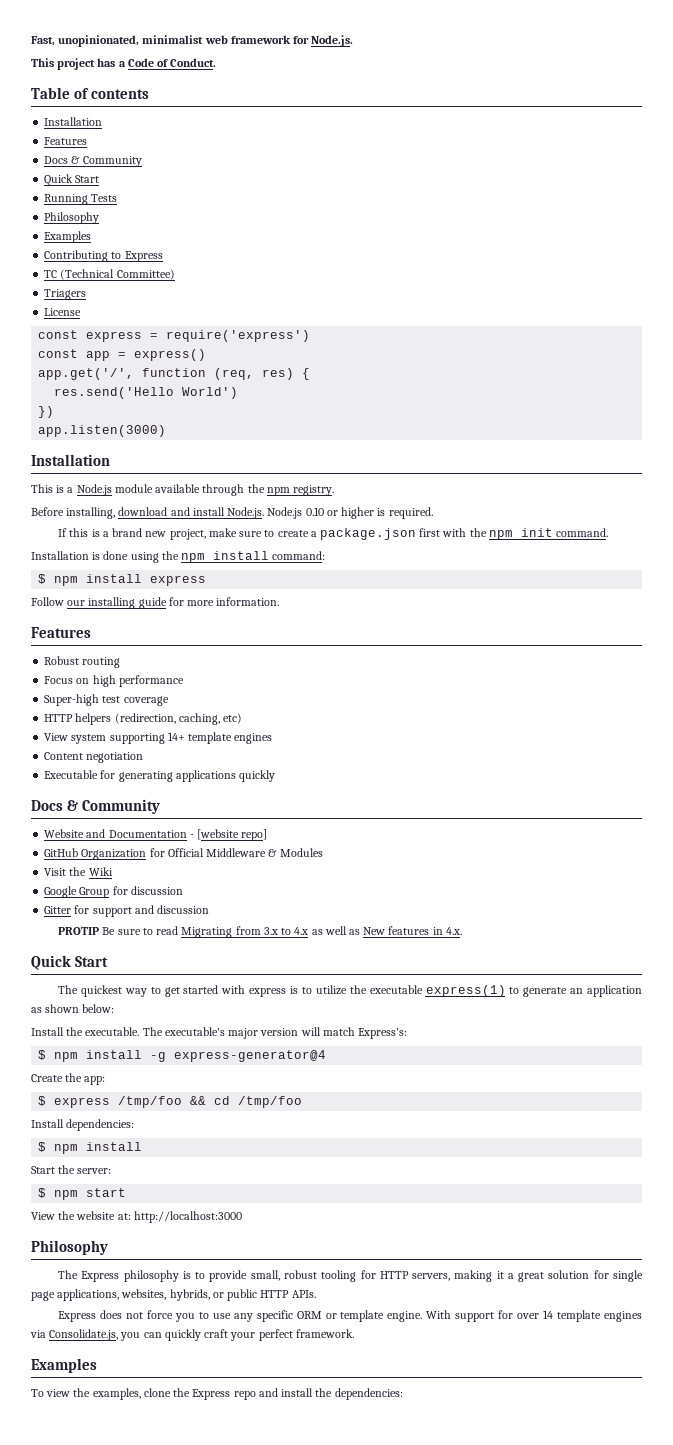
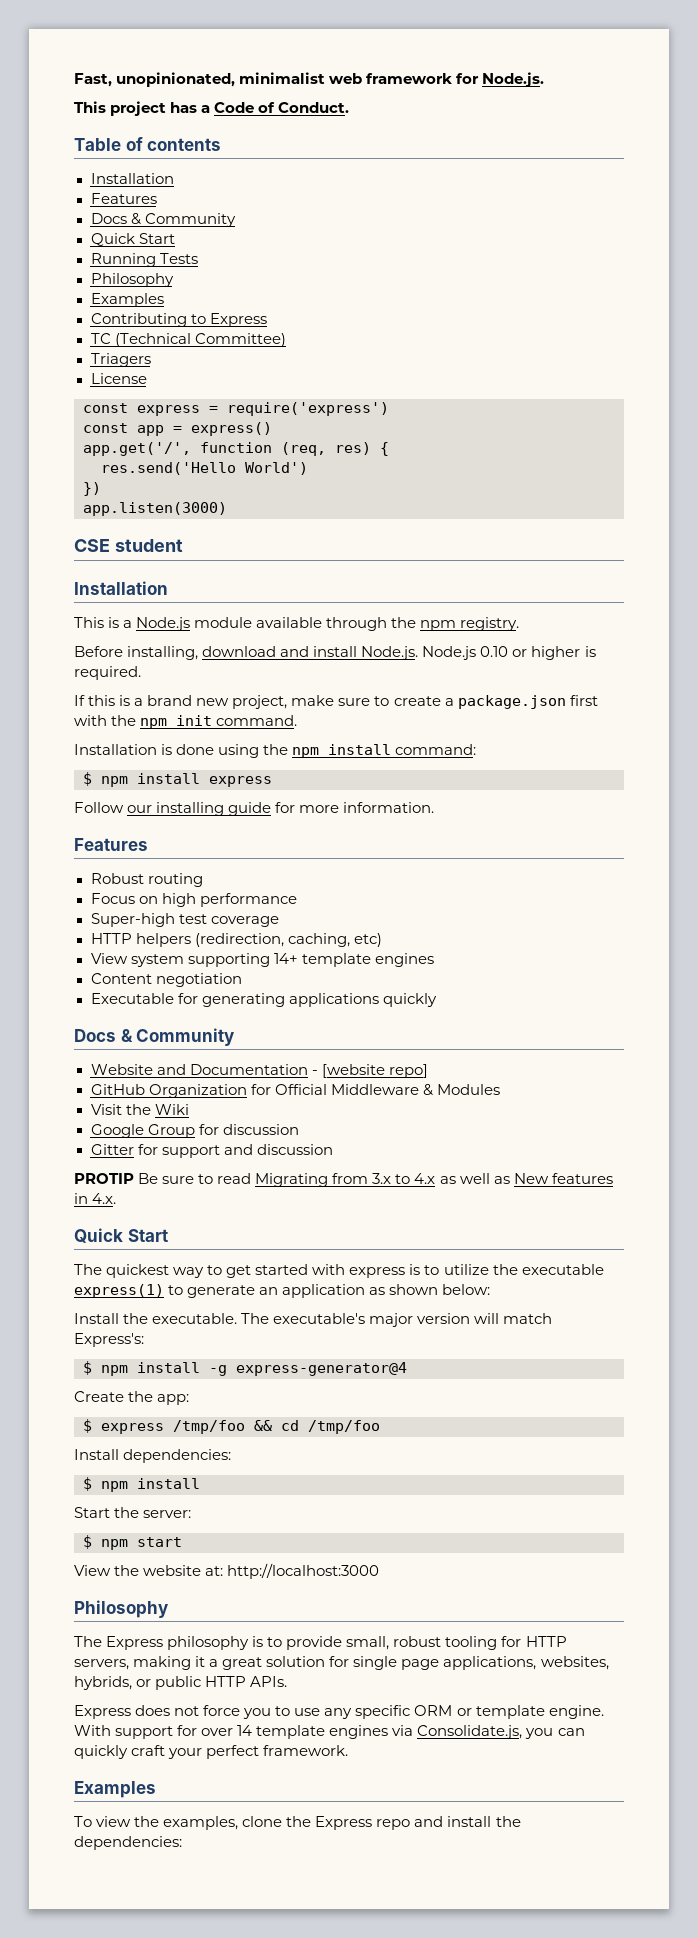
+ CSE student

